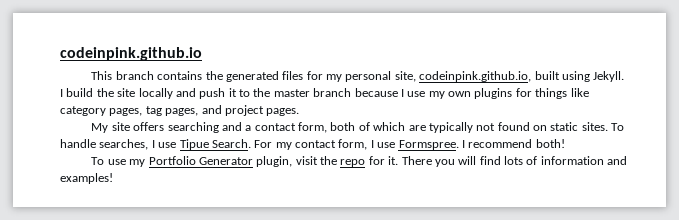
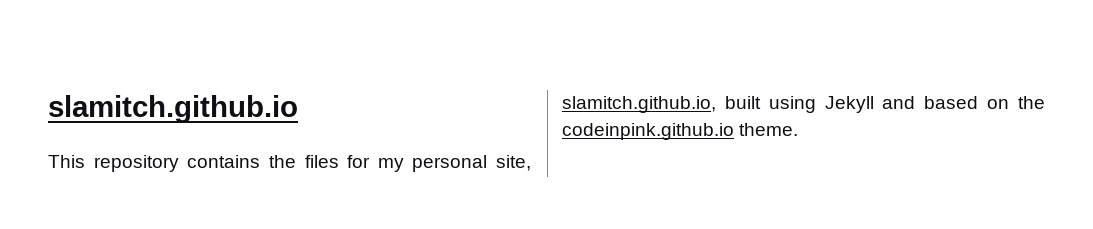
- codeinpink.github.io
+ slamitch.github.io
- This branch contains the generated files for my personal site, codeinpink.github.io, built using Jekyll. I build the site locally and push it to the master branch because I use my own plugins for things like category pages, tag pages, and project pages.
- My site offers searching and a contact form, both of which are typically not found on static sites. To handle searches, I use Tipue Search. For my contact form, I use Formspree. I recommend both!
- To use my Portfolio Generator plugin, visit the repo for it. There you will find lots of information and examples!
+ This repository contains the files for my personal site, slamitch.github.io, built using Jekyll and based on the codeinpink.github.io theme.

